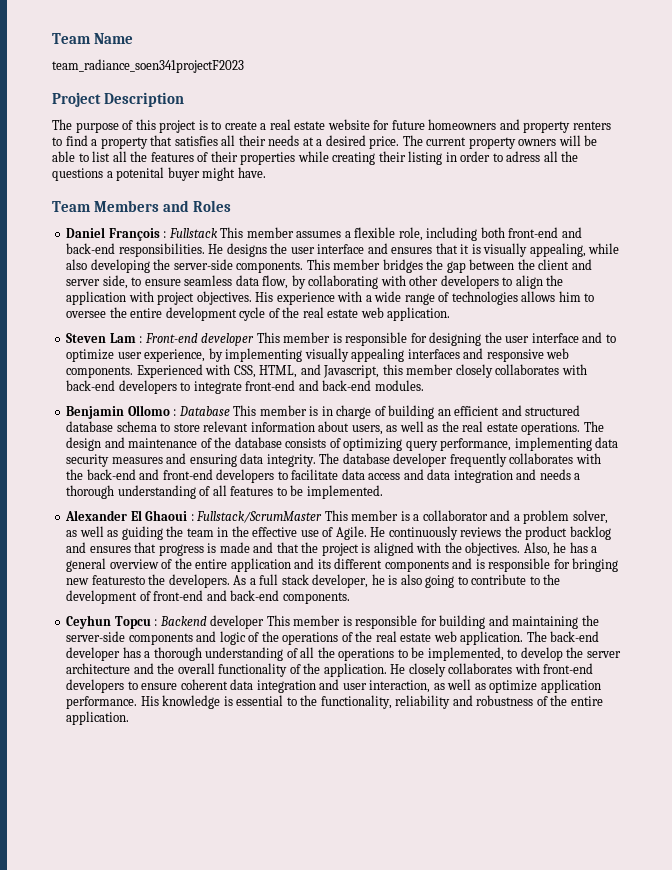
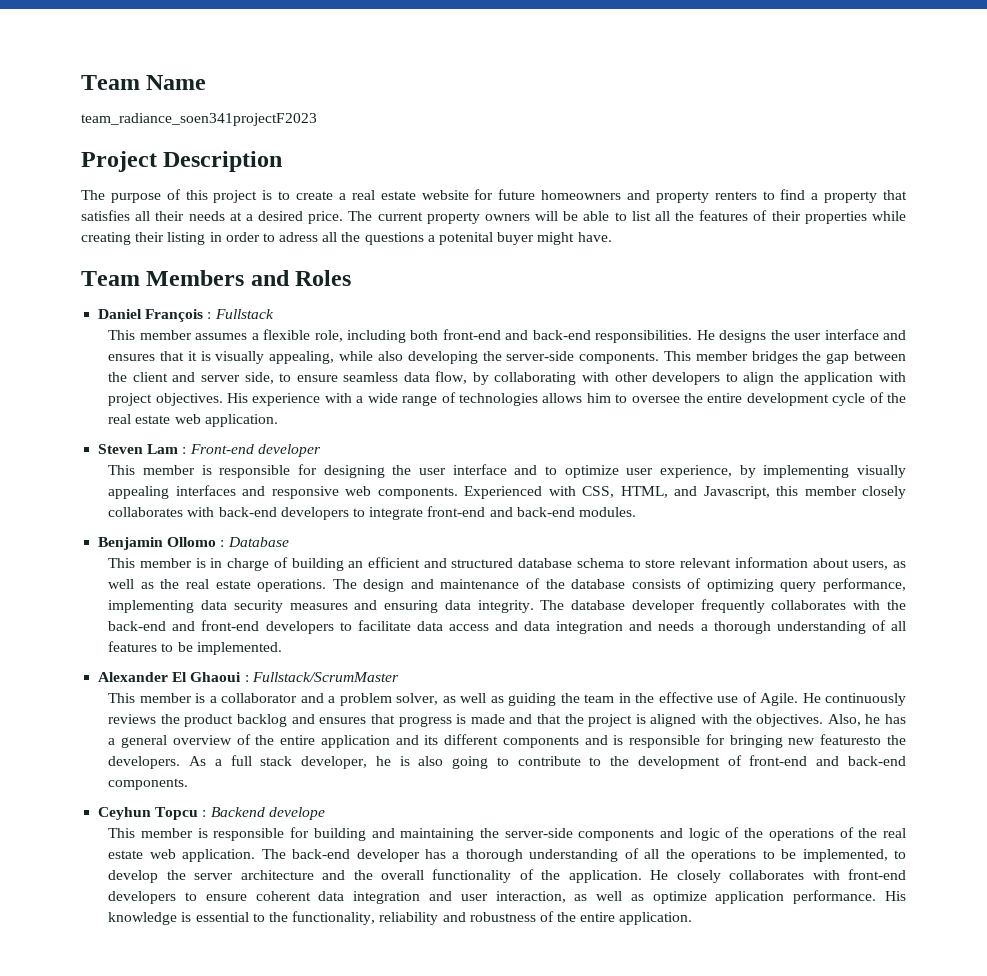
- Daniel François : Fullstack This member assumes a flexible role, including both front-end and back-end responsibilities.
+ Daniel François : Fullstack
+ This member assumes a flexible role, including both front-end and back-end responsibilities.
- Steven Lam : Front-end developer This member is responsible for designing the user interface and to optimize user experience, by implementing visually appealing interfaces and responsive web components.
+ Steven Lam : Front-end developer
+ This member is responsible for designing the user interface and to optimize user experience, by implementing visually appealing interfaces and responsive web components.
- Benjamin Ollomo : Database This member is in charge of building an efficient and structured database schema to store relevant information about users, as well as the real estate operations.
+ Benjamin Ollomo : Database
+ This member is in charge of building an efficient and structured database schema to store relevant information about users, as well as the real estate operations.
- Alexander El Ghaoui : Fullstack/ScrumMaster This member is a collaborator and a problem solver, as well as guiding the team in the effective use of Agile.
+ Alexander El Ghaoui : Fullstack/ScrumMaster
+ This member is a collaborator and a problem solver, as well as guiding the team in the effective use of Agile.
- Ceyhun Topcu : Backend developer This member is responsible for building and maintaining the server-side components and logic of the operations of the real estate web application.
+ Ceyhun Topcu : Backend develope
+ This member is responsible for building and maintaining the server-side components and logic of the operations of the real estate web application.

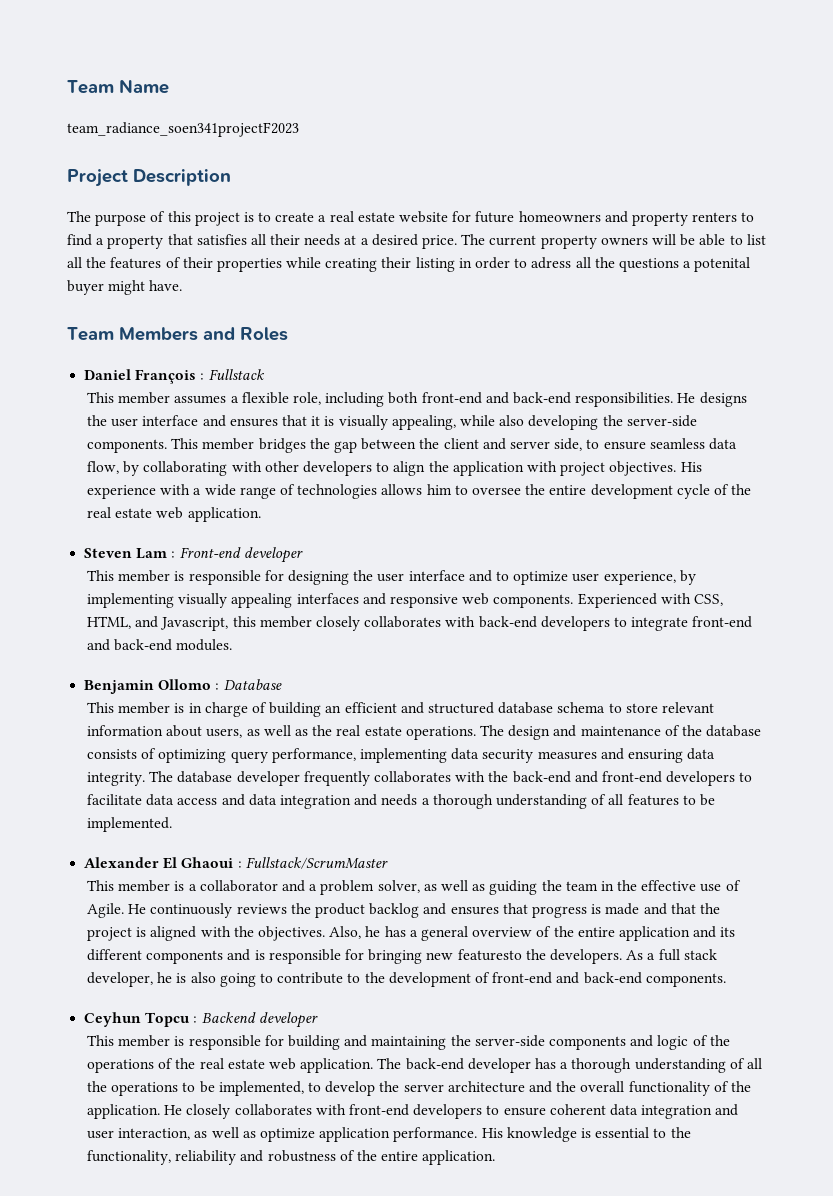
- Ceyhun Topcu : Backend develope
+ Ceyhun Topcu : Backend developer

